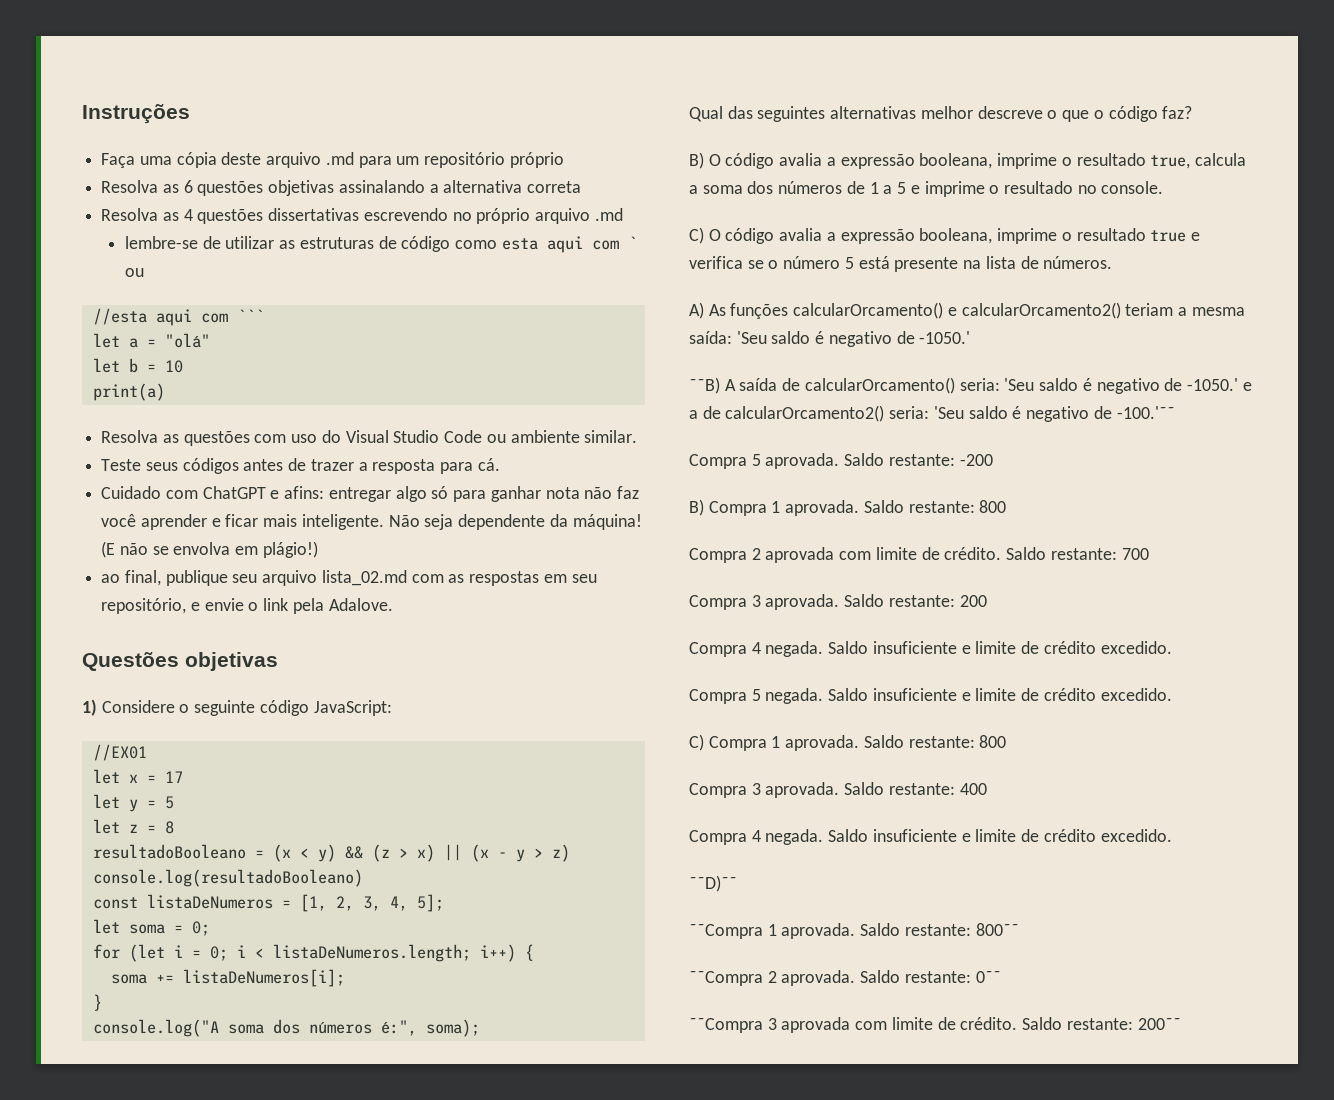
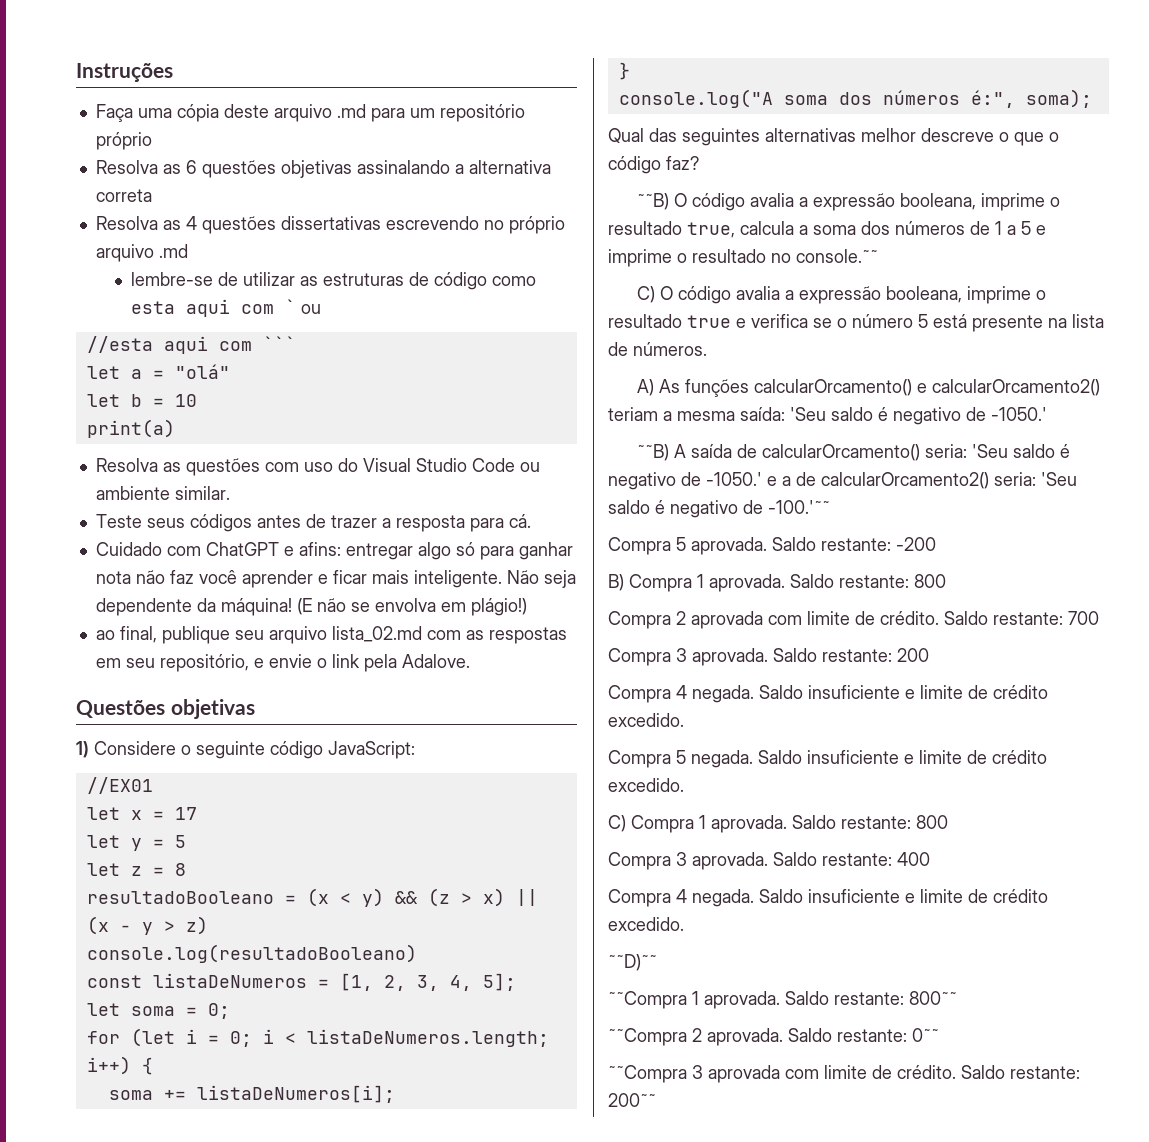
- B) O código avalia a expressão booleana, imprime o resultado true, calcula a soma dos números de 1 a 5 e imprime o resultado no console.
+ ˜˜B) O código avalia a expressão booleana, imprime o resultado true, calcula a soma dos números de 1 a 5 e imprime o resultado no console.˜˜

